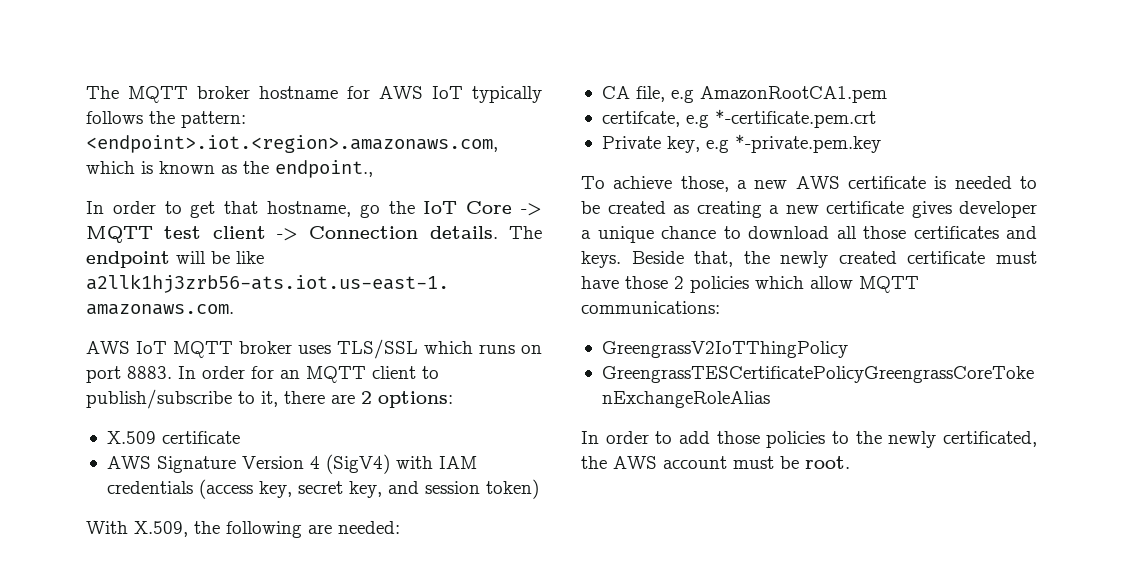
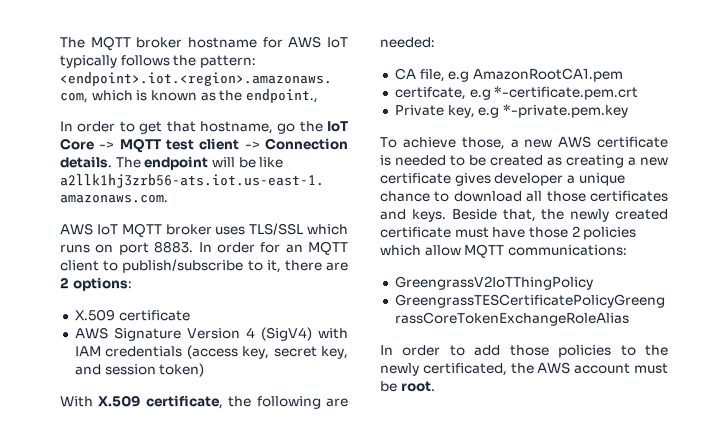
- With X.509, the following are needed:
+ With X.509 certificate, the following are needed:

